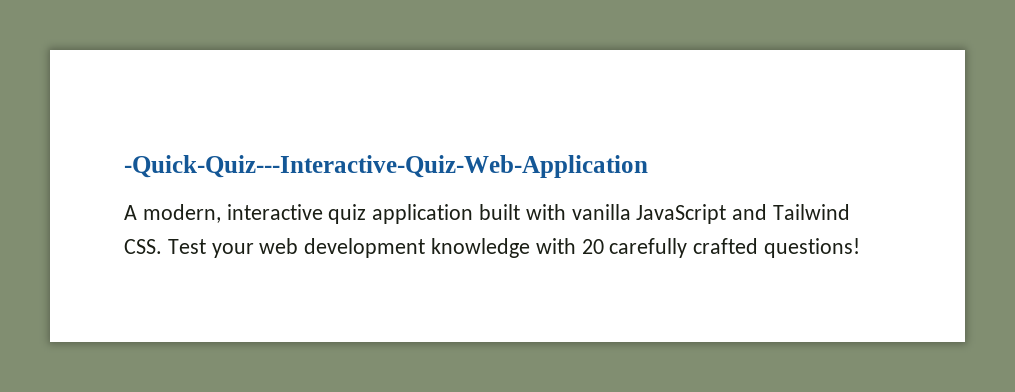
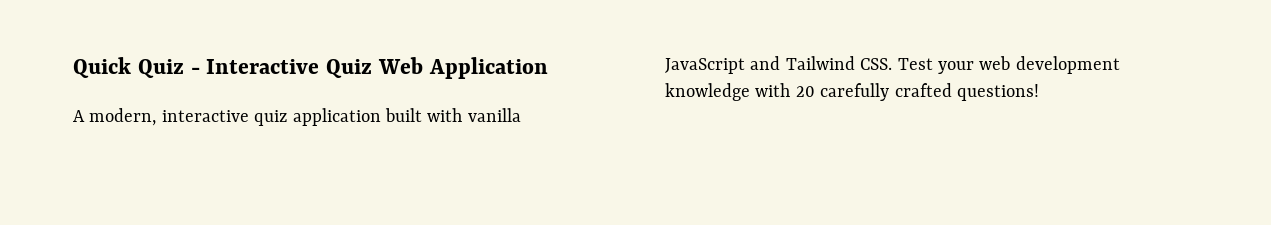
- -Quick-Quiz---Interactive-Quiz-Web-Application
+ Quick Quiz - Interactive Quiz Web Application

